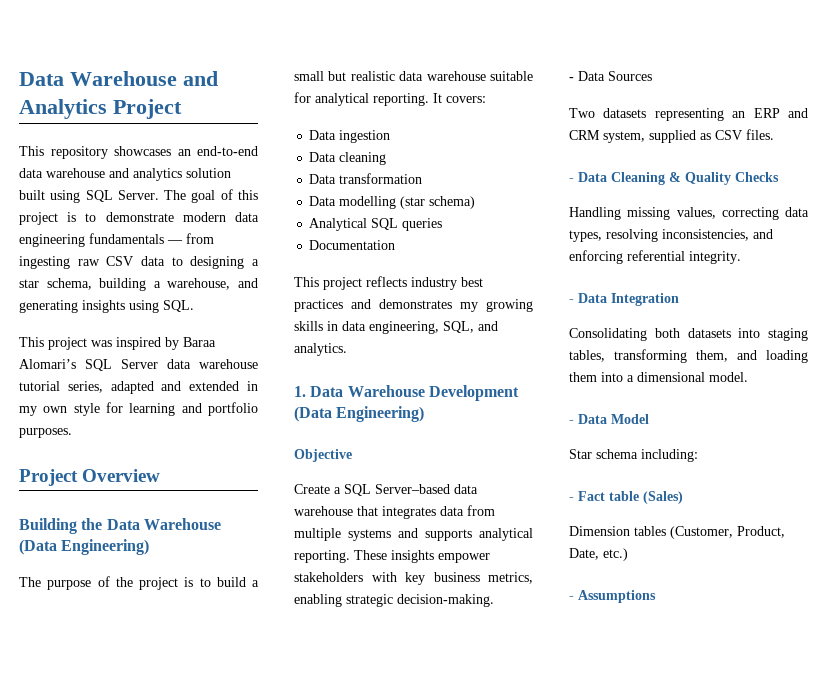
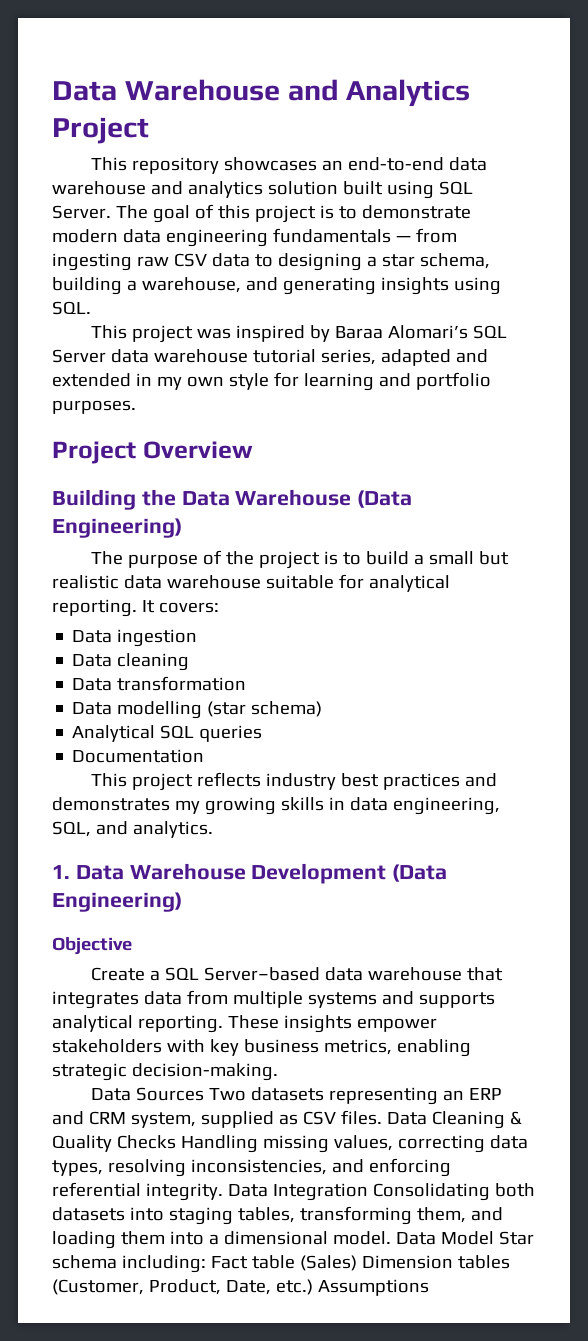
- - Data Sources
- Two datasets representing an ERP and CRM system, supplied as CSV files.
- - Data Cleaning & Quality Checks
- Handling missing values, correcting data types, resolving inconsistencies, and enforcing referential integrity.
- - Data Integration
- Consolidating both datasets into staging tables, transforming them, and loading them into a dimensional model.
- - Data Model
- Star schema including:
- - Fact table (Sales)
- Dimension tables (Customer, Product, Date, etc.)
- - Assumptions
+ Data Sources Two datasets representing an ERP and CRM system, supplied as CSV files. Data Cleaning & Quality Checks Handling missing values, correcting data types, resolving inconsistencies, and enforcing referential integrity. Data Integration Consolidating both datasets into staging tables, transforming them, and loading them into a dimensional model. Data Model Star schema including: Fact table (Sales) Dimension tables (Customer, Product, Date, etc.) Assumptions

